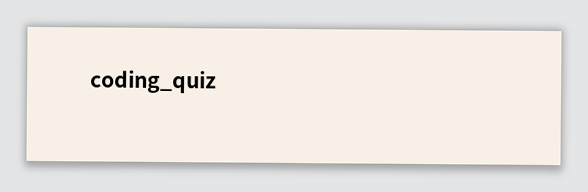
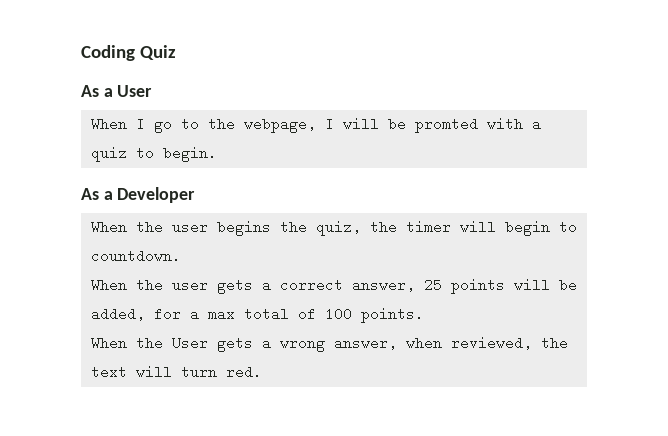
- coding_quiz
+ Coding Quiz
+ As a User
+ When I go to the webpage, I will be promted with a quiz to begin.
+ As a Developer
+ When the user begins the quiz, the timer will begin to countdown.
+ When the user gets a correct answer, 25 points will be added, for a max total of 100 points.
+ When the User gets a wrong answer, when reviewed, the text will turn red.

